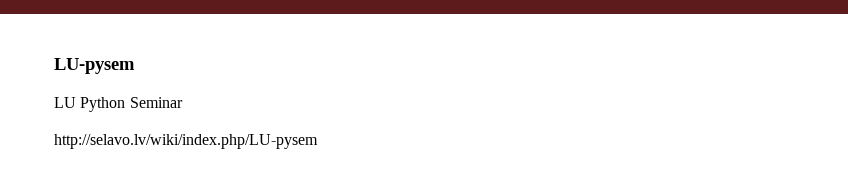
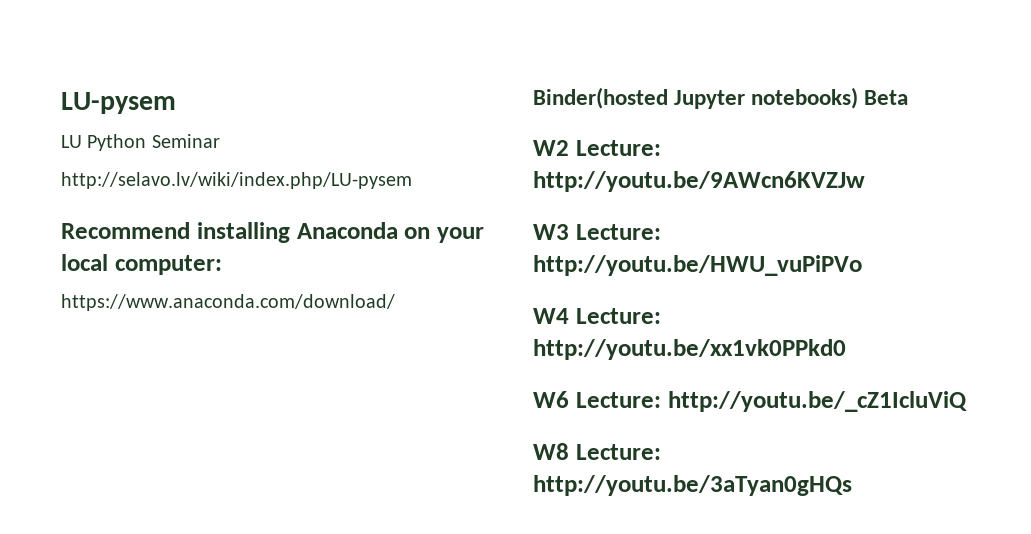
+ Recommend installing Anaconda on your local computer:
+ https://www.anaconda.com/download/
+ Binder(hosted Jupyter notebooks) Beta
+ W2 Lecture: http://youtu.be/9AWcn6KVZJw
+ W3 Lecture: http://youtu.be/HWU_vuPiPVo
+ W4 Lecture: http://youtu.be/xx1vk0PPkd0
+ W6 Lecture: http://youtu.be/_cZ1IcluViQ
+ W8 Lecture: http://youtu.be/3aTyan0gHQs

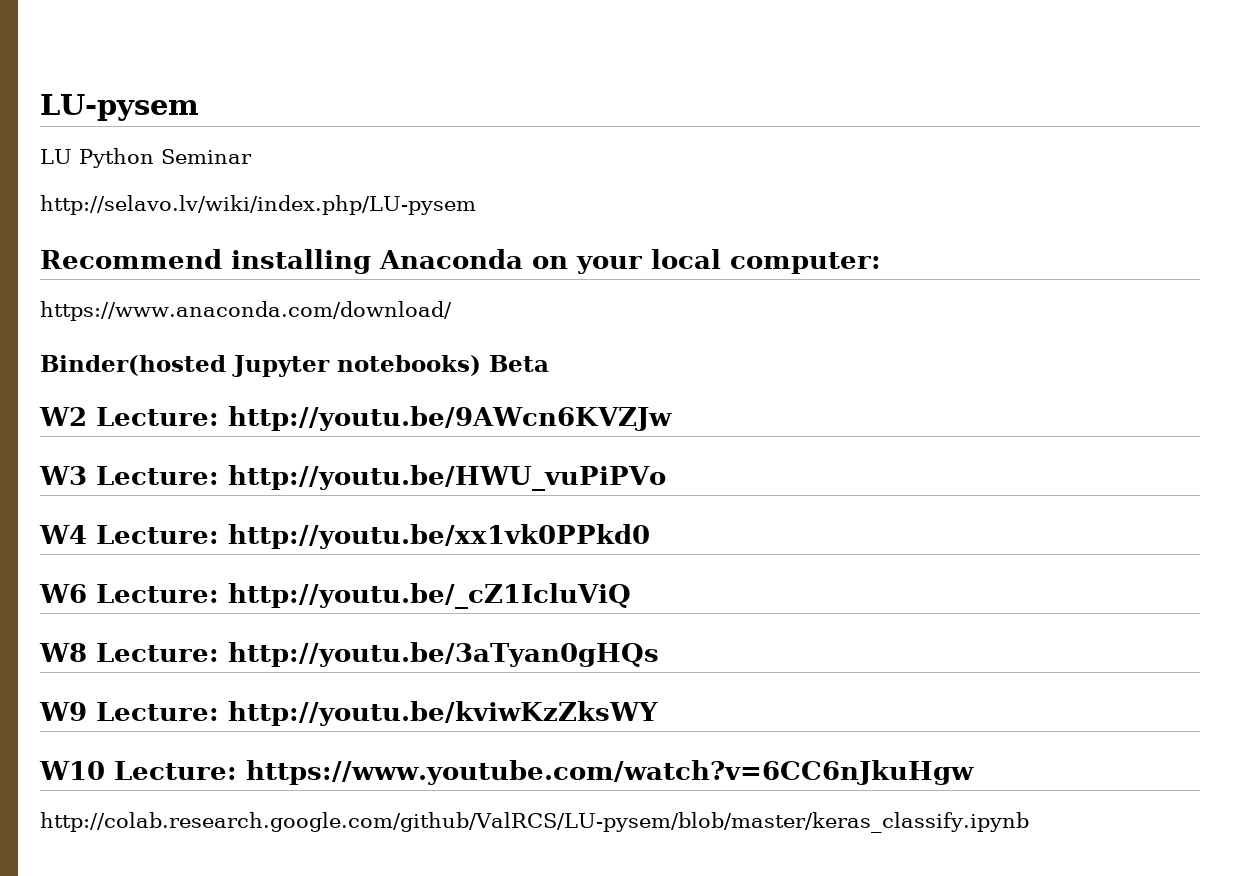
+ W9 Lecture: http://youtu.be/kviwKzZksWY
+ W10 Lecture: https://www.youtube.com/watch?v=6CC6nJkuHgw
+ http://colab.research.google.com/github/ValRCS/LU-pysem/blob/master/keras_classify.ipynb

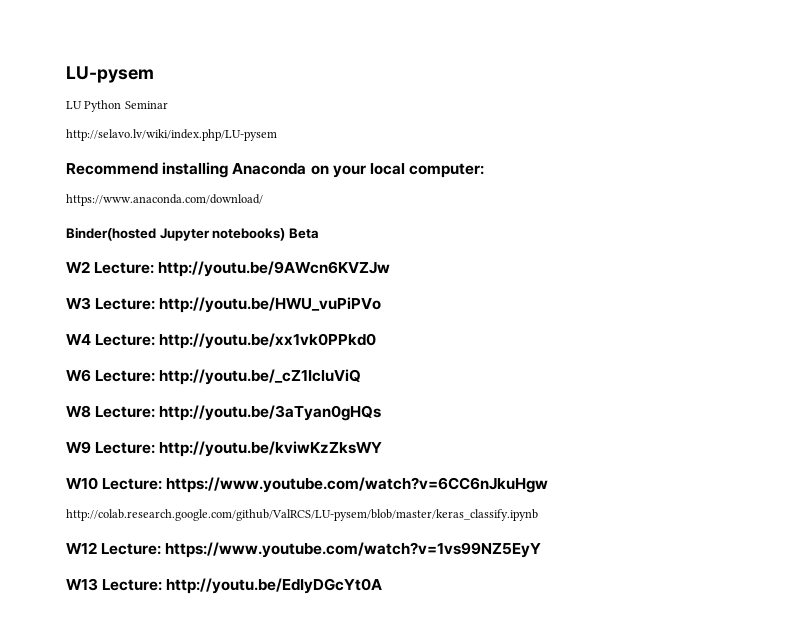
+ W12 Lecture: https://www.youtube.com/watch?v=1vs99NZ5EyY
+ W13 Lecture: http://youtu.be/EdIyDGcYt0A

